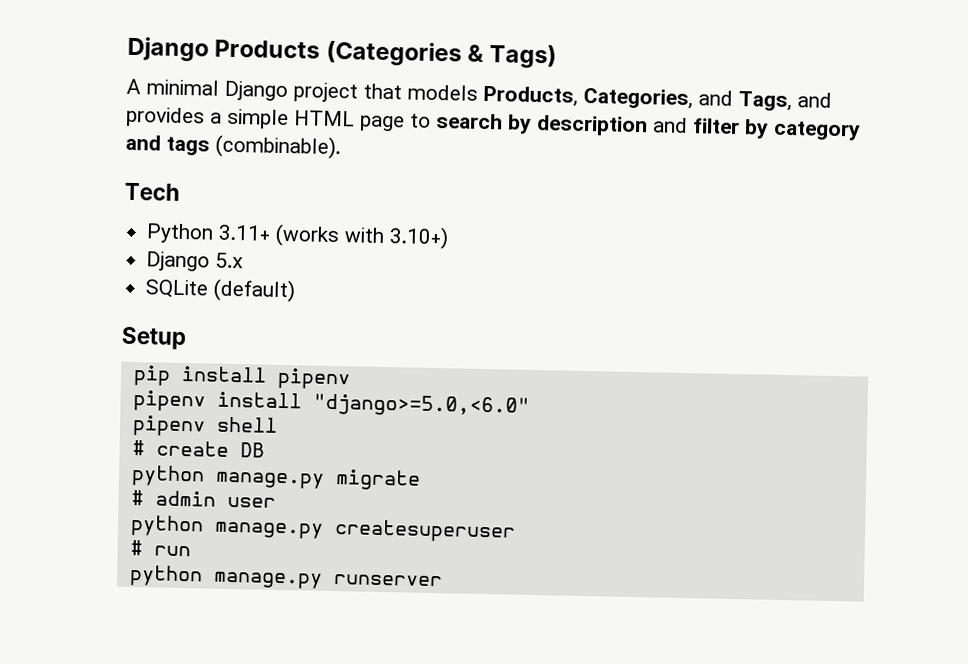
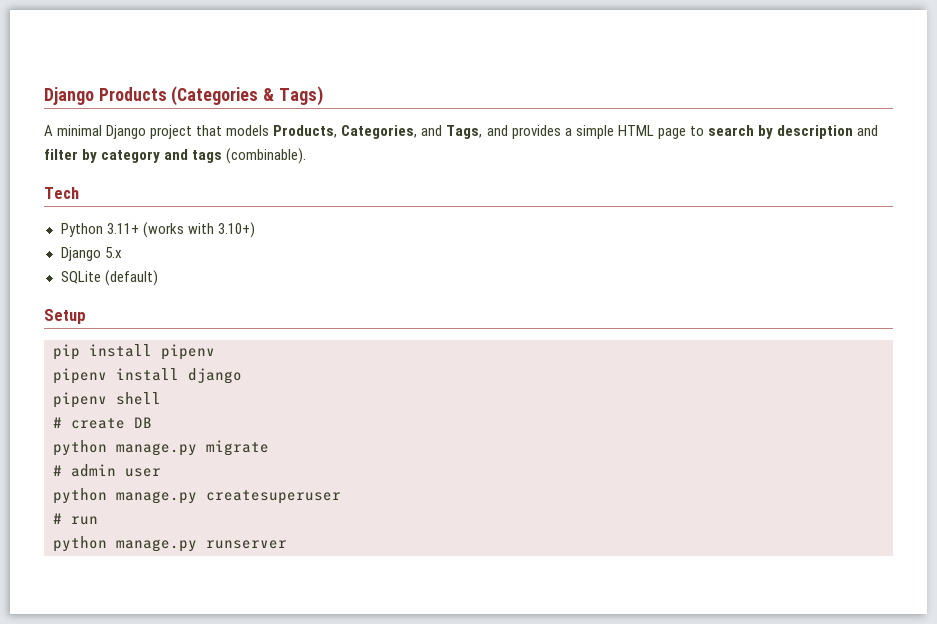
- pipenv install "django>=5.0,<6.0"
+ pipenv install django

